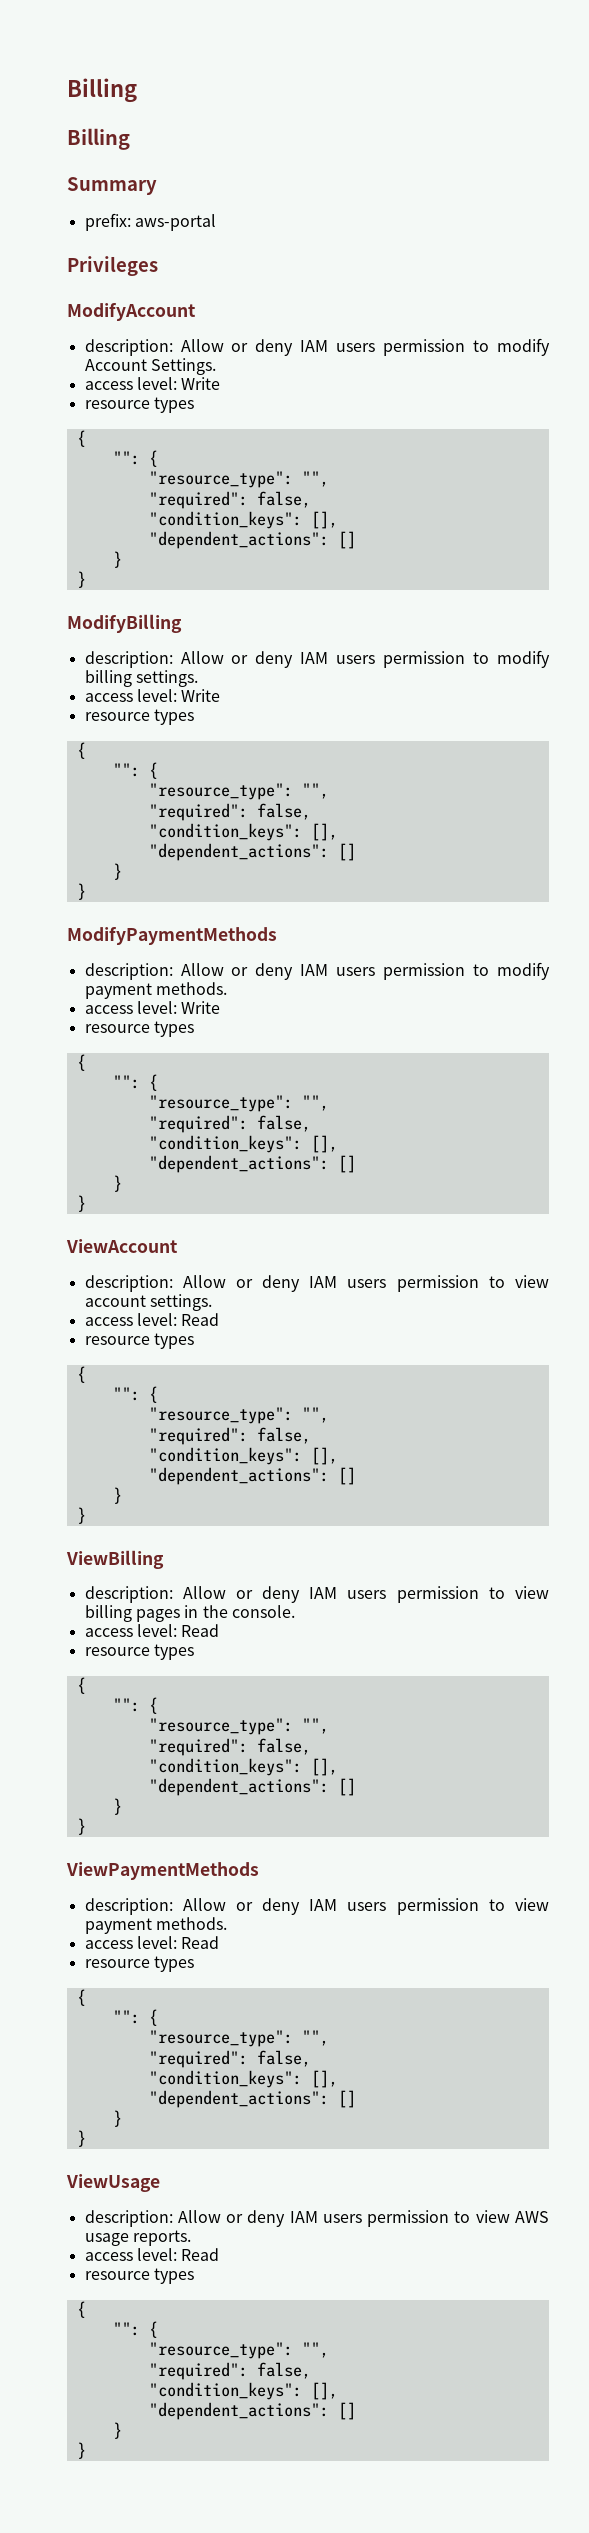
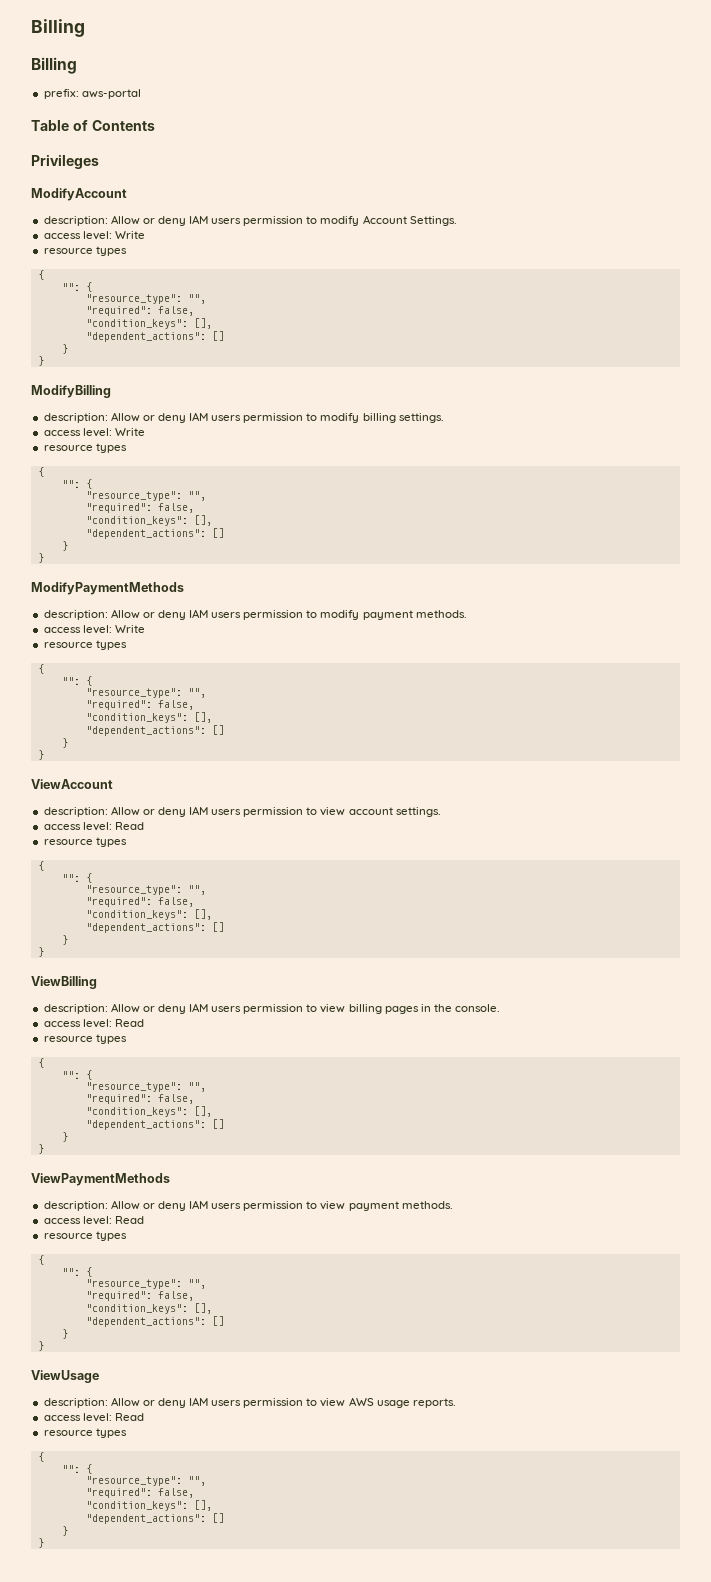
- Summary
+ Table of Contents

